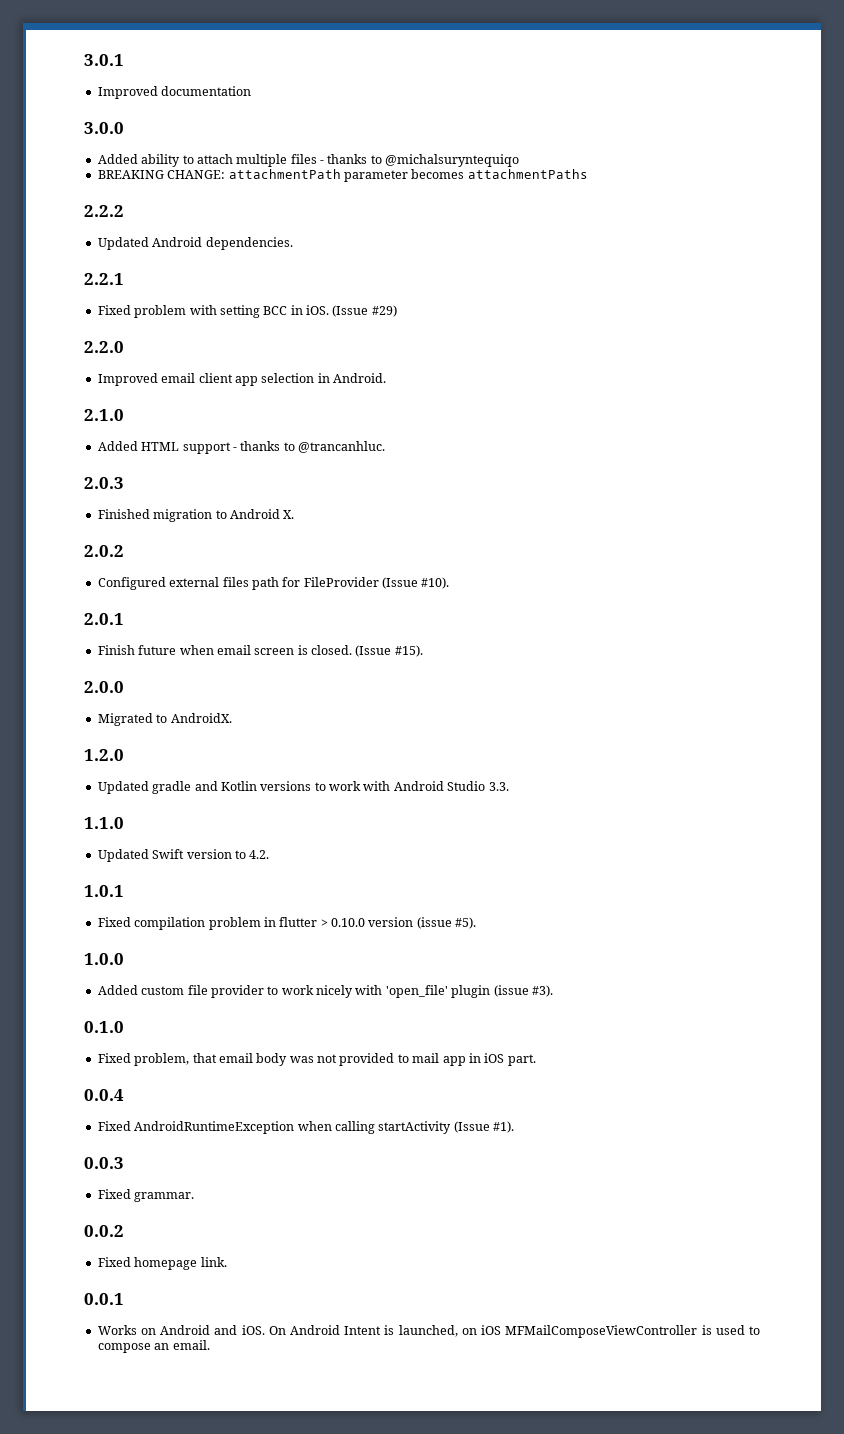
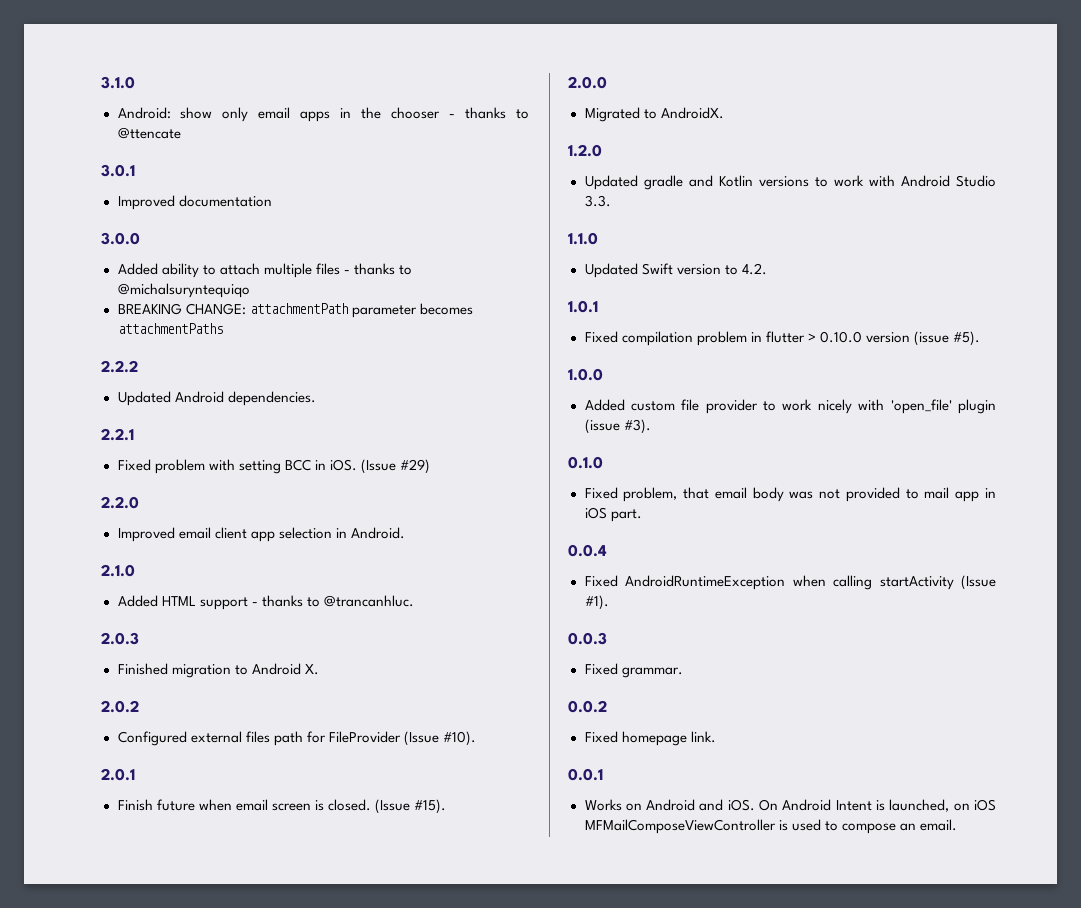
+ 3.1.0
+ Android: show only email apps in the chooser - thanks to @ttencate

